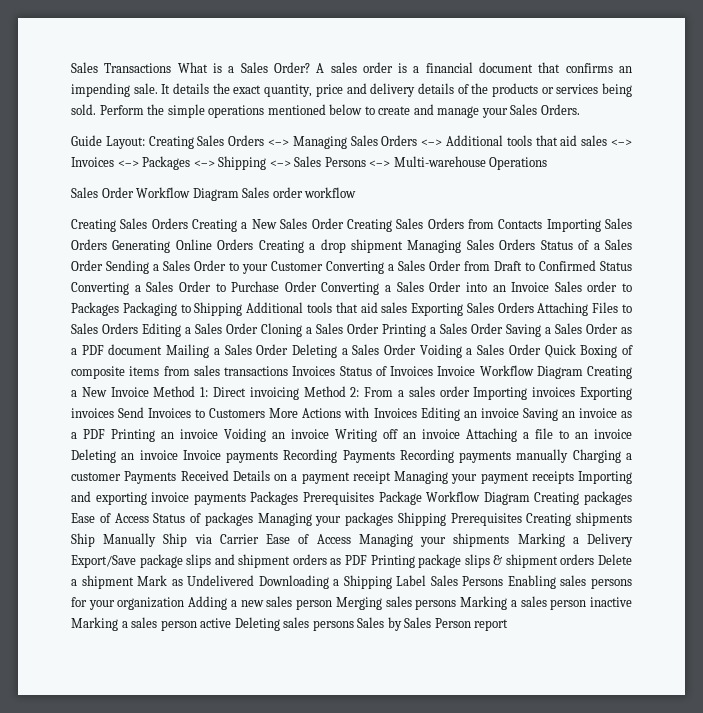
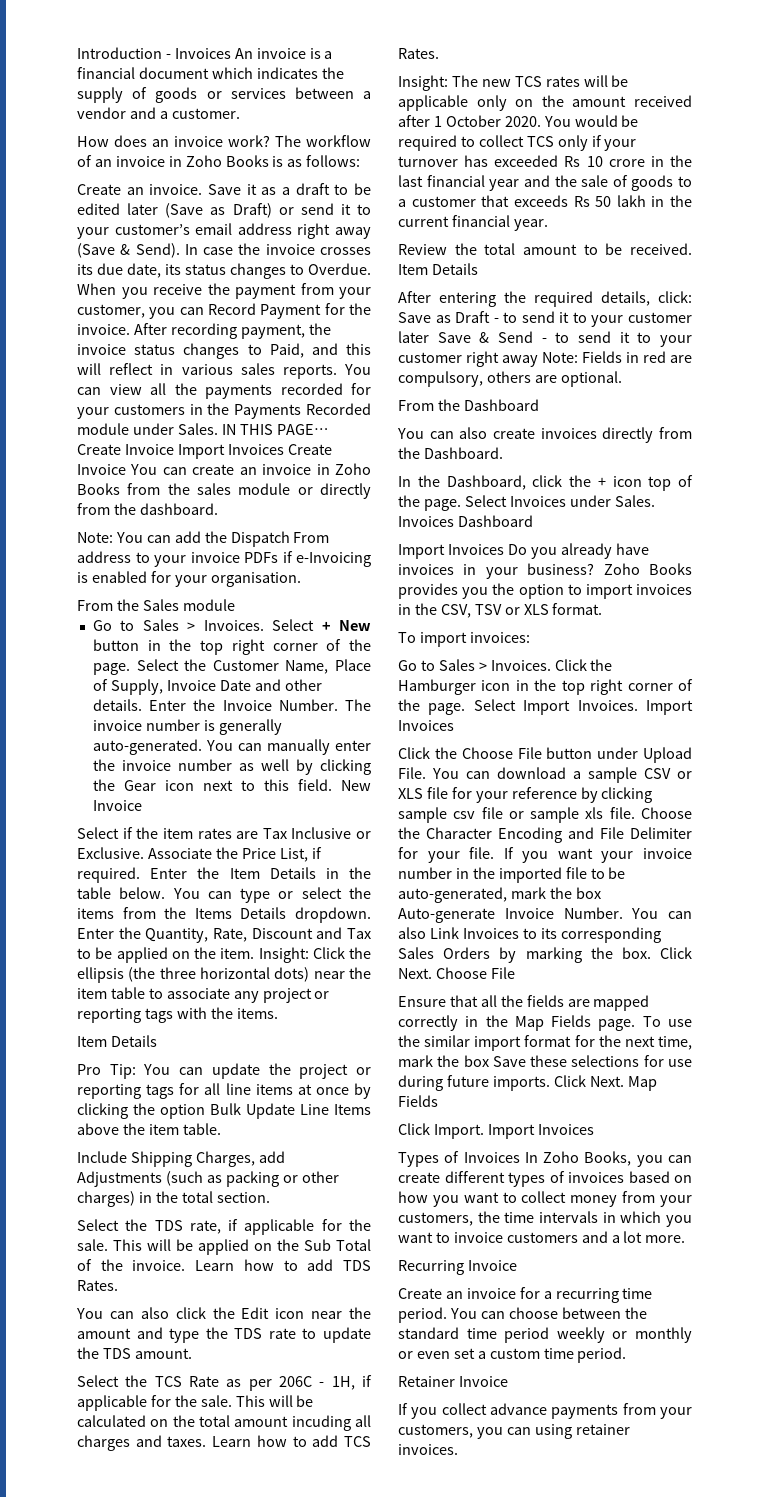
- Sales Transactions What is a Sales Order? A sales order is a financial document that confirms an impending sale. It details the exact quantity, price and delivery details of the products or services being sold. Perform the simple operations mentioned below to create and manage your Sales Orders.
- Guide Layout: Creating Sales Orders <–> Managing Sales Orders <–> Additional tools that aid sales <–> Invoices <–> Packages <–> Shipping <–> Sales Persons <–> Multi-warehouse Operations
- Sales Order Workflow Diagram Sales order workflow
- Creating Sales Orders Creating a New Sales Order Creating Sales Orders from Contacts Importing Sales Orders Generating Online Orders Creating a drop shipment Managing Sales Orders Status of a Sales Order Sending a Sales Order to your Customer Converting a Sales Order from Draft to Confirmed Status Converting a Sales Order to Purchase Order Converting a Sales Order into an Invoice Sales order to Packages Packaging to Shipping Additional tools that aid sales Exporting Sales Orders Attaching Files to Sales Orders Editing a Sales Order Cloning a Sales Order Printing a Sales Order Saving a Sales Order as a PDF document Mailing a Sales Order Deleting a Sales Order Voiding a Sales Order Quick Boxing of composite items from sales transactions Invoices Status of Invoices Invoice Workflow Diagram Creating a New Invoice Method 1: Direct invoicing Method 2: From a sales order Importing invoices Exporting invoices Send Invoices to Customers More Actions with Invoices Editing an invoice Saving an invoice as a PDF Printing an invoice Voiding an invoice Writing off an invoice Attaching a file to an invoice Deleting an invoice Invoice payments Recording Payments Recording payments manually Charging a customer Payments Received Details on a payment receipt Managing your payment receipts Importing and exporting invoice payments Packages Prerequisites Package Workflow Diagram Creating packages Ease of Access Status of packages Managing your packages Shipping Prerequisites Creating shipments Ship Manually Ship via Carrier Ease of Access Managing your shipments Marking a Delivery Export/Save package slips and shipment orders as PDF Printing package slips & shipment orders Delete a shipment Mark as Undelivered Downloading a Shipping Label Sales Persons Enabling sales persons for your organization Adding a new sales person Merging sales persons Marking a sales person inactive Marking a sales person active Deleting sales persons Sales by Sales Person report
+ Introduction - Invoices An invoice is a financial document which indicates the supply of goods or services between a vendor and a customer.
+ How does an invoice work? The workflow of an invoice in Zoho Books is as follows:
+ Create an invoice. Save it as a draft to be edited later (Save as Draft) or send it to your customer’s email address right away (Save & Send). In case the invoice crosses its due date, its status changes to Overdue. When you receive the payment from your customer, you can Record Payment for the invoice. After recording payment, the invoice status changes to Paid, and this will reflect in various sales reports. You can view all the payments recorded for your customers in the Payments Recorded module under Sales. IN THIS PAGE… Create Invoice Import Invoices Create Invoice You can create an invoice in Zoho Books from the sales module or directly from the dashboard.
+ Note: You can add the Dispatch From address to your invoice PDFs if e-Invoicing is enabled for your organisation.
+ From the Sales module
+ Go to Sales > Invoices. Select + New button in the top right corner of the page. Select the Customer Name, Place of Supply, Invoice Date and other details. Enter the Invoice Number. The invoice number is generally auto-generated. You can manually enter the invoice number as well by clicking the Gear icon next to this field. New Invoice
+ Select if the item rates are Tax Inclusive or Exclusive. Associate the Price List, if required. Enter the Item Details in the table below. You can type or select the items from the Items Details dropdown. Enter the Quantity, Rate, Discount and Tax to be applied on the item. Insight: Click the ellipsis (the three horizontal dots) near the item table to associate any project or reporting tags with the items.
+ Item Details
+ Pro Tip: You can update the project or reporting tags for all line items at once by clicking the option Bulk Update Line Items above the item table.
+ Include Shipping Charges, add Adjustments (such as packing or other charges) in the total section.
+ Select the TDS rate, if applicable for the sale. This will be applied on the Sub Total of the invoice. Learn how to add TDS Rates.
+ You can also click the Edit icon near the amount and type the TDS rate to update the TDS amount.
+ Select the TCS Rate as per 206C - 1H, if applicable for the sale. This will be calculated on the total amount incuding all charges and taxes. Learn how to add TCS Rates.
+ Insight: The new TCS rates will be applicable only on the amount received after 1 October 2020. You would be required to collect TCS only if your turnover has exceeded Rs 10 crore in the last financial year and the sale of goods to a customer that exceeds Rs 50 lakh in the current financial year.
+ Review the total amount to be received. Item Details
+ After entering the required details, click: Save as Draft - to send it to your customer later Save & Send - to send it to your customer right away Note: Fields in red are compulsory, others are optional.
+ From the Dashboard
+ You can also create invoices directly from the Dashboard.
+ In the Dashboard, click the + icon top of the page. Select Invoices under Sales. Invoices Dashboard
+ Import Invoices Do you already have invoices in your business? Zoho Books provides you the option to import invoices in the CSV, TSV or XLS format.
+ To import invoices:
+ Go to Sales > Invoices. Click the Hamburger icon in the top right corner of the page. Select Import Invoices. Import Invoices
+ Click the Choose File button under Upload File. You can download a sample CSV or XLS file for your reference by clicking sample csv file or sample xls file. Choose the Character Encoding and File Delimiter for your file. If you want your invoice number in the imported file to be auto-generated, mark the box Auto-generate Invoice Number. You can also Link Invoices to its corresponding Sales Orders by marking the box. Click Next. Choose File
+ Ensure that all the fields are mapped correctly in the Map Fields page. To use the similar import format for the next time, mark the box Save these selections for use during future imports. Click Next. Map Fields
+ Click Import. Import Invoices
+ Types of Invoices In Zoho Books, you can create different types of invoices based on how you want to collect money from your customers, the time intervals in which you want to invoice customers and a lot more.
+ Recurring Invoice
+ Create an invoice for a recurring time period. You can choose between the standard time period weekly or monthly or even set a custom time period.
+ Retainer Invoice
+ If you collect advance payments from your customers, you can using retainer invoices.

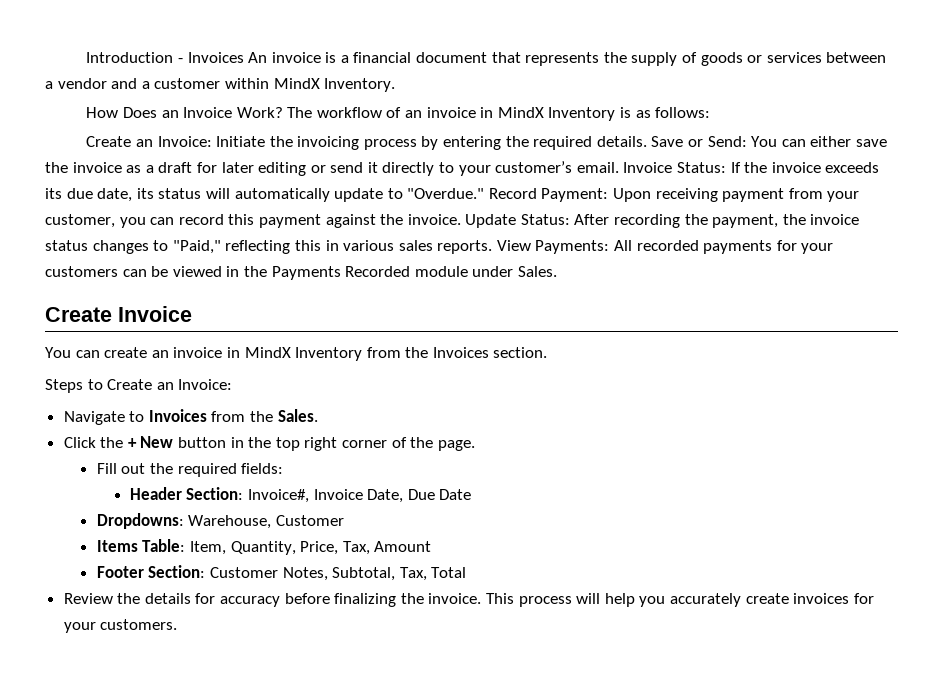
- Introduction - Invoices An invoice is a financial document which indicates the supply of goods or services between a vendor and a customer.
- How does an invoice work?
+ Introduction - Invoices An invoice is a financial document that represents the supply of goods or services between a vendor and a customer within MindX Inventory.
+ How Does an Invoice Work?
- The workflow of an invoice in Zoho Books is as follows:
+ The workflow of an invoice in MindX Inventory is as follows:
- Create an invoice. Save it as a draft to be edited later (Save as Draft) or send it to your customer’s email address right away (Save & Send). In case the invoice crosses its due date, its status changes to Overdue. When you receive the payment from your customer, you can Record Payment for the invoice. After recording payment, the invoice status changes to Paid, and this will reflect in various sales reports. You can view all the payments recorded for your customers in the Payments Recorded module under Sales. IN THIS PAGE… Create Invoice Import Invoices Create Invoice You can create an invoice in Zoho Books from the sales module or directly from the dashboard.
- Note: You can add the Dispatch From address to your invoice PDFs if e-Invoicing is enabled for your organisation.
- From the Sales module
- Go to Sales > Invoices. Select + New button in the top right corner of the page. Select the Customer Name, Place of Supply, Invoice Date and other details. Enter the Invoice Number. The invoice number is generally auto-generated. You can manually enter the invoice number as well by clicking the Gear icon next to this field. New Invoice
- Select if the item rates are Tax Inclusive or Exclusive. Associate the Price List, if required. Enter the Item Details in the table below. You can type or select the items from the Items Details dropdown. Enter the Quantity, Rate, Discount and Tax to be applied on the item. Insight: Click the ellipsis (the three horizontal dots) near the item table to associate any project or reporting tags with the items.
- Item Details
- Pro Tip: You can update the project or reporting tags for all line items at once by clicking the option Bulk Update Line Items above the item table.
- Include Shipping Charges, add Adjustments (such as packing or other charges) in the total section.
- Select the TDS rate, if applicable for the sale. This will be applied on the Sub Total of the invoice. Learn how to add TDS Rates.
- You can also click the Edit icon near the amount and type the TDS rate to update the TDS amount.
- Select the TCS Rate as per 206C - 1H, if applicable for the sale. This will be calculated on the total amount incuding all charges and taxes. Learn how to add TCS Rates.
- Insight: The new TCS rates will be applicable only on the amount received after 1 October 2020. You would be required to collect TCS only if your turnover has exceeded Rs 10 crore in the last financial year and the sale of goods to a customer that exceeds Rs 50 lakh in the current financial year.
- Review the total amount to be received. Item Details
- After entering the required details, click: Save as Draft - to send it to your customer later Save & Send - to send it to your customer right away Note: Fields in red are compulsory, others are optional.
- From the Dashboard
- You can also create invoices directly from the Dashboard.
- In the Dashboard, click the + icon top of the page. Select Invoices under Sales. Invoices Dashboard
- Import Invoices Do you already have invoices in your business? Zoho Books provides you the option to import invoices in the CSV, TSV or XLS format.
- To import invoices:
- Go to Sales > Invoices. Click the Hamburger icon in the top right corner of the page. Select Import Invoices. Import Invoices
- Click the Choose File button under Upload File. You can download a sample CSV or XLS file for your reference by clicking sample csv file or sample xls file. Choose the Character Encoding and File Delimiter for your file. If you want your invoice number in the imported file to be auto-generated, mark the box Auto-generate Invoice Number. You can also Link Invoices to its corresponding Sales Orders by marking the box. Click Next. Choose File
- Ensure that all the fields are mapped correctly in the Map Fields page. To use the similar import format for the next time, mark the box Save these selections for use during future imports. Click Next. Map Fields
- Click Import. Import Invoices
- Types of Invoices In Zoho Books, you can create different types of invoices based on how you want to collect money from your customers, the time intervals in which you want to invoice customers and a lot more.
- Recurring Invoice
- Create an invoice for a recurring time period. You can choose between the standard time period weekly or monthly or even set a custom time period.
- Retainer Invoice
- If you collect advance payments from your customers, you can using retainer invoices.
+ Create an Invoice: Initiate the invoicing process by entering the required details. Save or Send: You can either save the invoice as a draft for later editing or send it directly to your customer’s email. Invoice Status: If the invoice exceeds its due date, its status will automatically update to "Overdue." Record Payment: Upon receiving payment from your customer, you can record this payment against the invoice. Update Status: After recording the payment, the invoice status changes to "Paid," reflecting this in various sales reports. View Payments: All recorded payments for your customers can be viewed in the Payments Recorded module under Sales.
+ Create Invoice
+ You can create an invoice in MindX Inventory from the Invoices section.
+ Steps to Create an Invoice:
+ Navigate to Invoices from the Sales.
+ Click the + New button in the top right corner of the page.
+ Fill out the required fields:
+ Header Section: Invoice#, Invoice Date, Due Date
+ Dropdowns: Warehouse, Customer
+ Items Table: Item, Quantity, Price, Tax, Amount
+ Footer Section: Customer Notes, Subtotal, Tax, Total
+ Review the details for accuracy before finalizing the invoice. This process will help you accurately create invoices for your customers.

